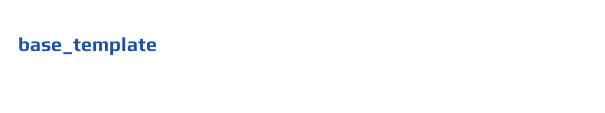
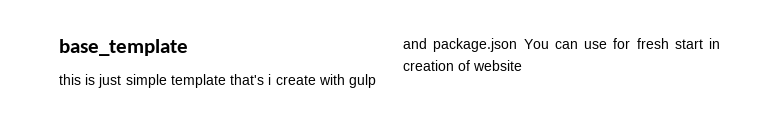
+ this is just simple template that's i create with gulp and package.json You can use for fresh start in creation of website

